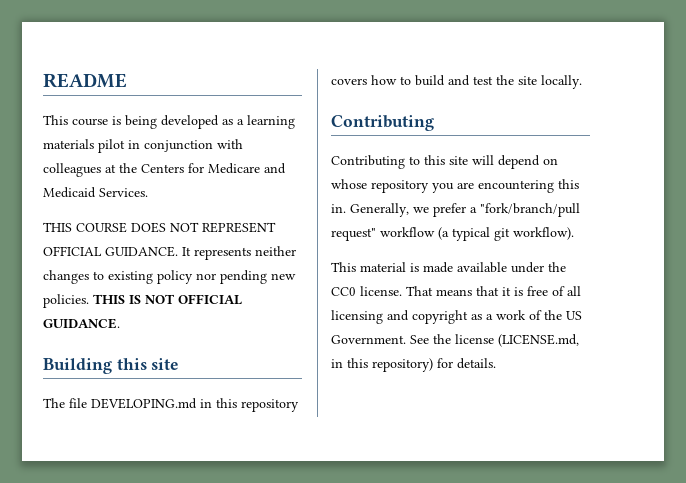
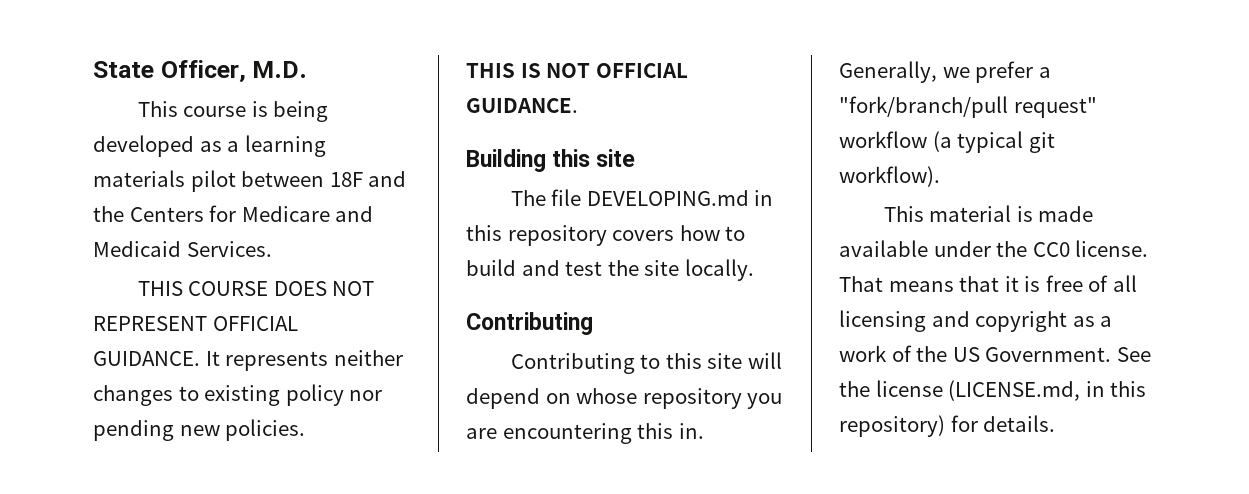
- README
+ State Officer, M.D.
- This course is being developed as a learning materials pilot in conjunction with colleagues at the Centers for Medicare and Medicaid Services.
+ This course is being developed as a learning materials pilot between 18F and the Centers for Medicare and Medicaid Services.
- It represents neither changes to existing policy nor pending new policies. THIS IS NOT OFFICIAL GUIDANCE.
+ It represents neither changes to existing policy nor pending new policies.
+ THIS IS NOT OFFICIAL GUIDANCE.

